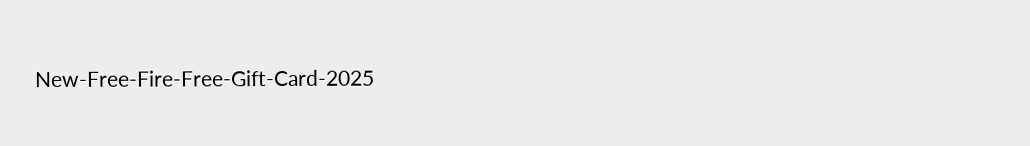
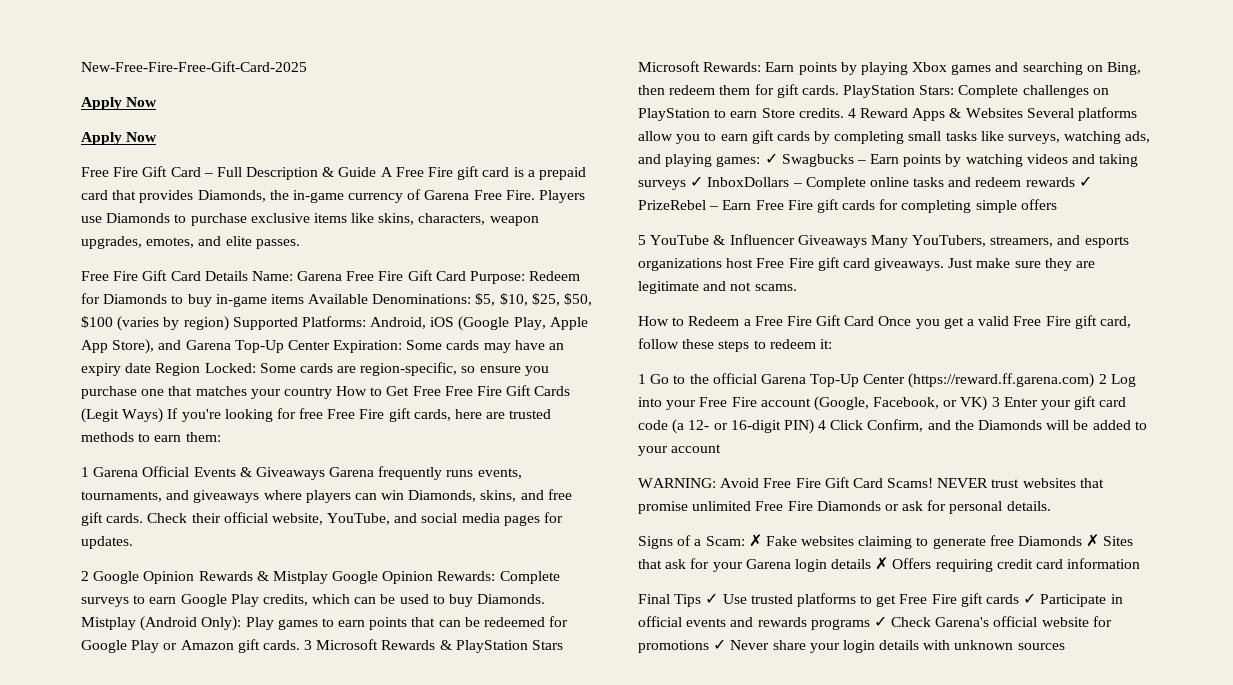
  New-Free-Fire-Free-Gift-Card-2025
+ Apply Now
+ Apply Now
+ Free Fire Gift Card – Full Description & Guide A Free Fire gift card is a prepaid card that provides Diamonds, the in-game currency of Garena Free Fire. Players use Diamonds to purchase exclusive items like skins, characters, weapon upgrades, emotes, and elite passes.
+ Free Fire Gift Card Details Name: Garena Free Fire Gift Card Purpose: Redeem for Diamonds to buy in-game items Available Denominations: $5, $10, $25, $50, $100 (varies by region) Supported Platforms: Android, iOS (Google Play, Apple App Store), and Garena Top-Up Center Expiration: Some cards may have an expiry date Region Locked: Some cards are region-specific, so ensure you purchase one that matches your country How to Get Free Free Fire Gift Cards (Legit Ways) If you're looking for free Free Fire gift cards, here are trusted methods to earn them:
+ 1 Garena Official Events & Giveaways Garena frequently runs events, tournaments, and giveaways where players can win Diamonds, skins, and free gift cards. Check their official website, YouTube, and social media pages for updates.
+ 2 Google Opinion Rewards & Mistplay Google Opinion Rewards: Complete surveys to earn Google Play credits, which can be used to buy Diamonds. Mistplay (Android Only): Play games to earn points that can be redeemed for Google Play or Amazon gift cards. 3 Microsoft Rewards & PlayStation Stars Microsoft Rewards: Earn points by playing Xbox games and searching on Bing, then redeem them for gift cards. PlayStation Stars: Complete challenges on PlayStation to earn Store credits. 4 Reward Apps & Websites Several platforms allow you to earn gift cards by completing small tasks like surveys, watching ads, and playing games: ✓ Swagbucks – Earn points by watching videos and taking surveys ✓ InboxDollars – Complete online tasks and redeem rewards ✓ PrizeRebel – Earn Free Fire gift cards for completing simple offers
+ 5 YouTube & Influencer Giveaways Many YouTubers, streamers, and esports organizations host Free Fire gift card giveaways. Just make sure they are legitimate and not scams.
+ How to Redeem a Free Fire Gift Card Once you get a valid Free Fire gift card, follow these steps to redeem it:
+ 1 Go to the official Garena Top-Up Center (https://reward.ff.garena.com) 2 Log into your Free Fire account (Google, Facebook, or VK) 3 Enter your gift card code (a 12- or 16-digit PIN) 4 Click Confirm, and the Diamonds will be added to your account
+ WARNING: Avoid Free Fire Gift Card Scams! NEVER trust websites that promise unlimited Free Fire Diamonds or ask for personal details.
+ Signs of a Scam: ✗ Fake websites claiming to generate free Diamonds ✗ Sites that ask for your Garena login details ✗ Offers requiring credit card information
+ Final Tips ✓ Use trusted platforms to get Free Fire gift cards ✓ Participate in official events and rewards programs ✓ Check Garena's official website for promotions ✓ Never share your login details with unknown sources

